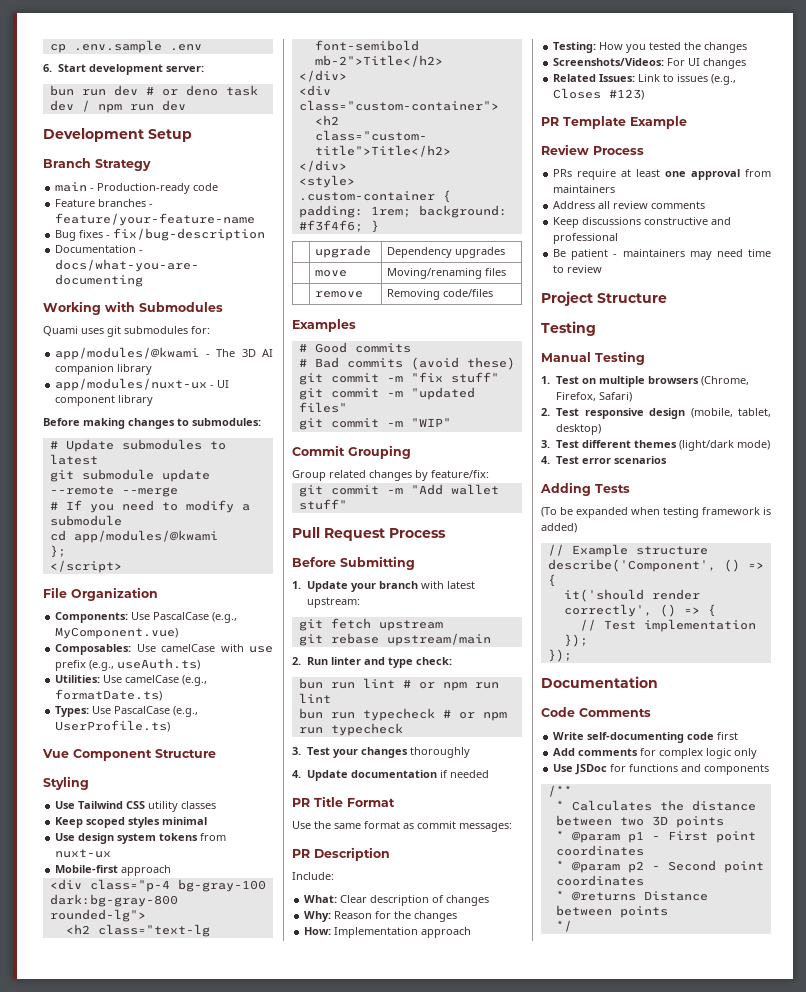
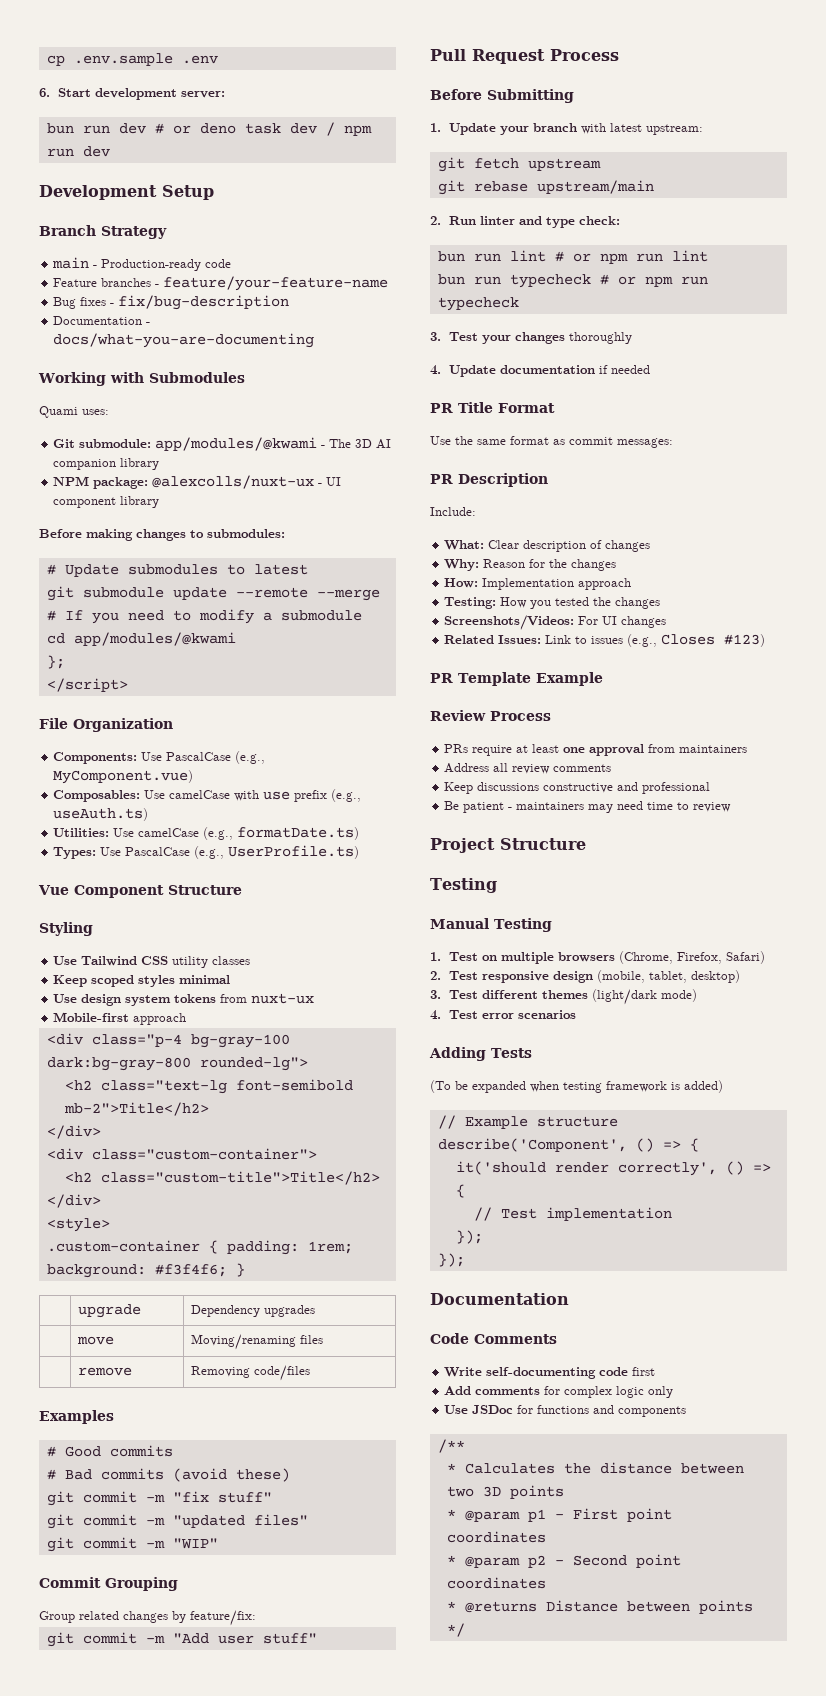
- Quami uses git submodules for:
- app/modules/@kwami - The 3D AI companion library
+ Quami uses:
+ Git submodule: app/modules/@kwami - The 3D AI companion library
- app/modules/nuxt-ux - UI component library
+ NPM package: @alexcolls/nuxt-ux - UI component library
- git commit -m "Add wallet stuff"
+ git commit -m "Add user stuff"

